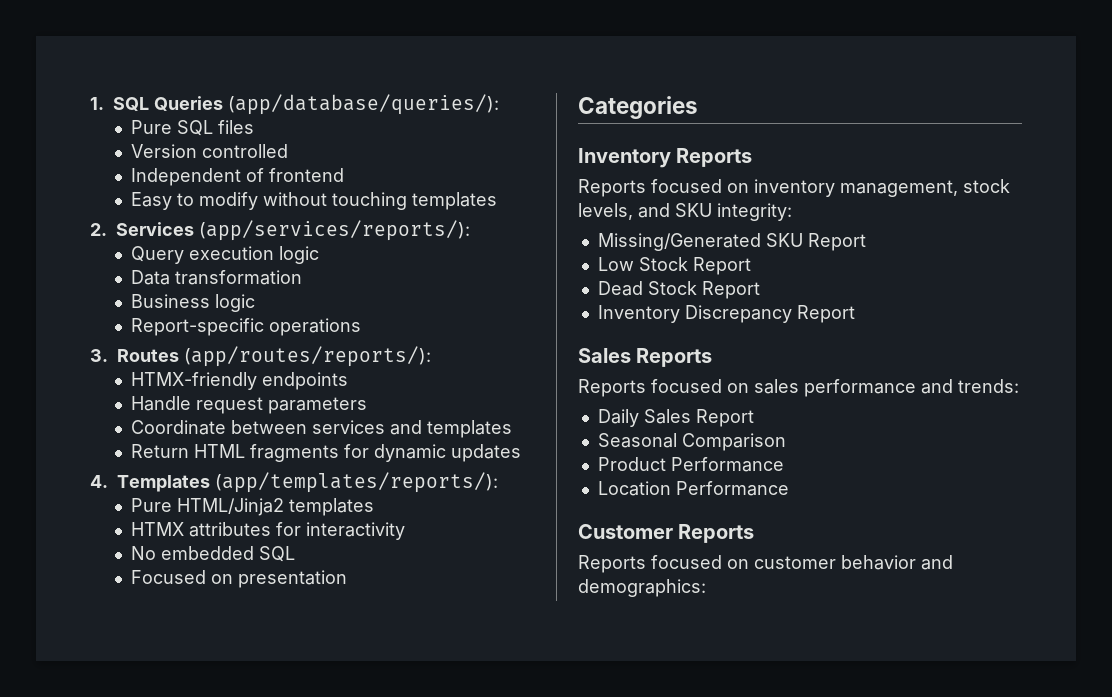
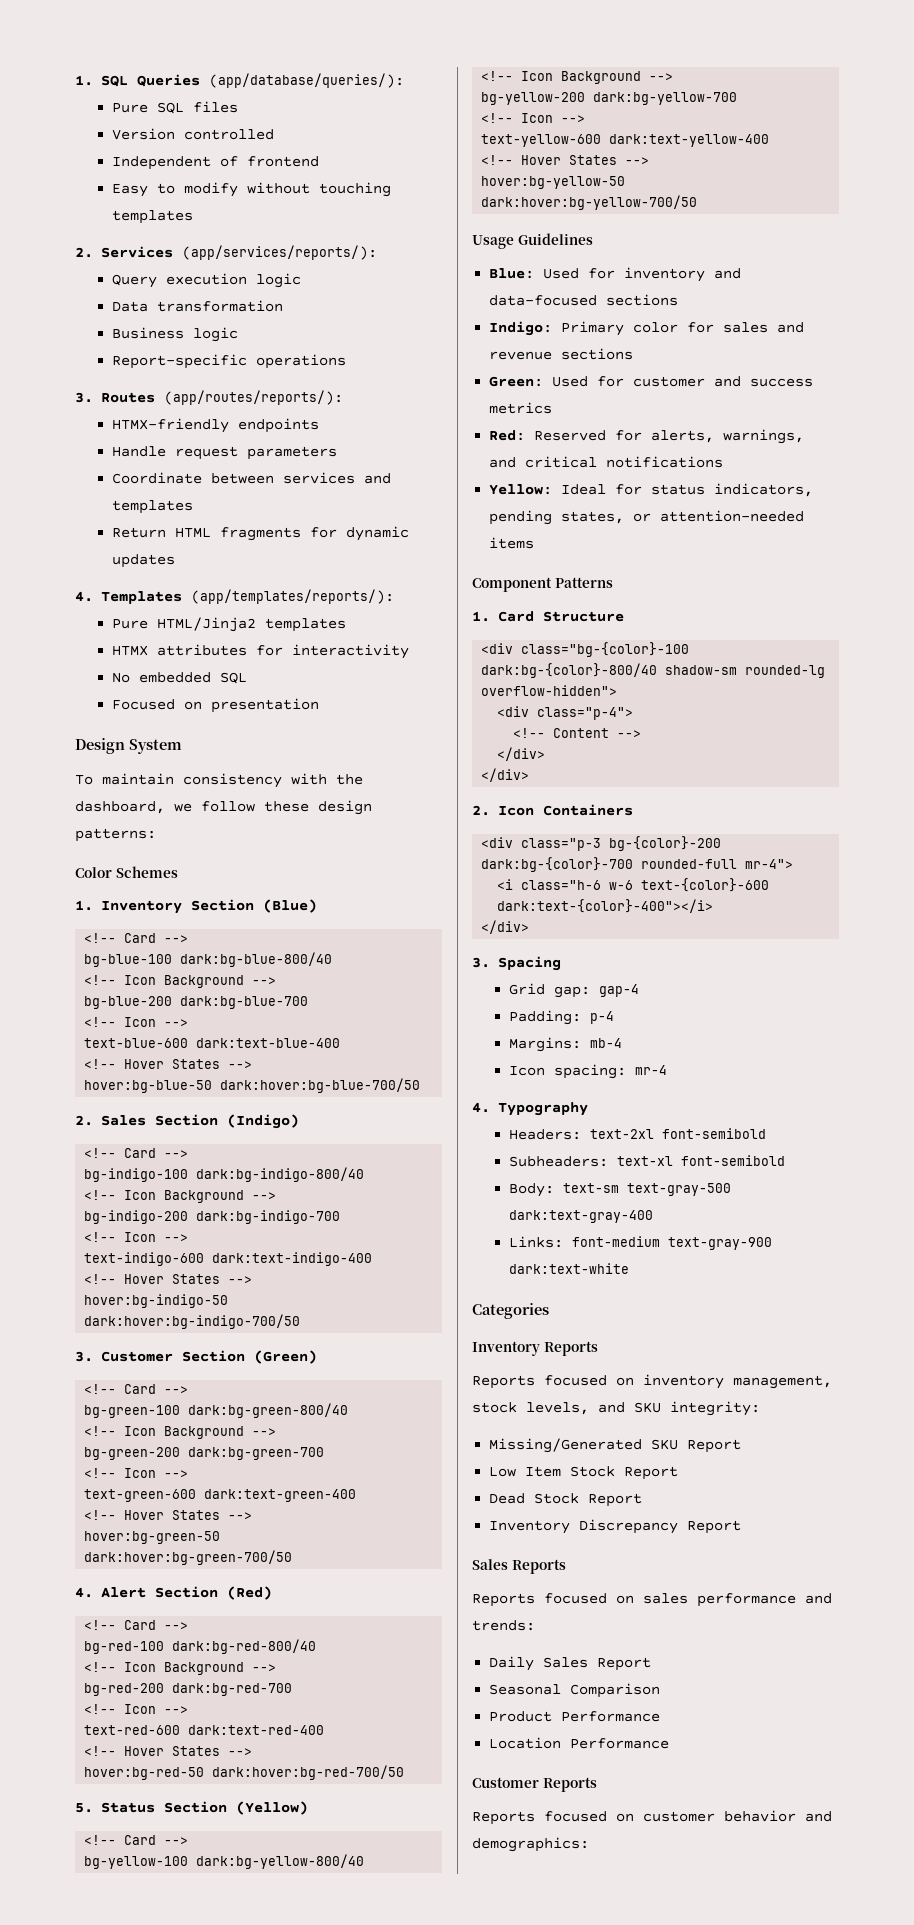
+ Design System
+ To maintain consistency with the dashboard, we follow these design patterns:
+ Color Schemes
+ 1. Inventory Section (Blue)
+ <!-- Card -->
+ bg-blue-100 dark:bg-blue-800/40
+ <!-- Icon Background -->
+ bg-blue-200 dark:bg-blue-700
+ <!-- Icon -->
+ text-blue-600 dark:text-blue-400
+ <!-- Hover States -->
+ hover:bg-blue-50 dark:hover:bg-blue-700/50
+ 2. Sales Section (Indigo)
+ <!-- Card -->
+ bg-indigo-100 dark:bg-indigo-800/40
+ <!-- Icon Background -->
+ bg-indigo-200 dark:bg-indigo-700
+ <!-- Icon -->
+ text-indigo-600 dark:text-indigo-400
+ <!-- Hover States -->
+ hover:bg-indigo-50 dark:hover:bg-indigo-700/50
+ 3. Customer Section (Green)
+ <!-- Card -->
+ bg-green-100 dark:bg-green-800/40
+ <!-- Icon Background -->
+ bg-green-200 dark:bg-green-700
+ <!-- Icon -->
+ text-green-600 dark:text-green-400
+ <!-- Hover States -->
+ hover:bg-green-50 dark:hover:bg-green-700/50
+ 4. Alert Section (Red)
+ <!-- Card -->
+ bg-red-100 dark:bg-red-800/40
+ <!-- Icon Background -->
+ bg-red-200 dark:bg-red-700
+ <!-- Icon -->
+ text-red-600 dark:text-red-400
+ <!-- Hover States -->
+ hover:bg-red-50 dark:hover:bg-red-700/50
+ 5. Status Section (Yellow)
+ <!-- Card -->
+ bg-yellow-100 dark:bg-yellow-800/40
+ <!-- Icon Background -->
+ bg-yellow-200 dark:bg-yellow-700
+ <!-- Icon -->
+ text-yellow-600 dark:text-yellow-400
+ <!-- Hover States -->
+ hover:bg-yellow-50 dark:hover:bg-yellow-700/50
+ Usage Guidelines
+ Blue: Used for inventory and data-focused sections
+ Indigo: Primary color for sales and revenue sections
+ Green: Used for customer and success metrics
+ Red: Reserved for alerts, warnings, and critical notifications
+ Yellow: Ideal for status indicators, pending states, or attention-needed items
+ Component Patterns
+ 1. Card Structure
+ <div class="bg-{color}-100 dark:bg-{color}-800/40 shadow-sm rounded-lg overflow-hidden">
+ <div class="p-4">
+ <!-- Content -->
+ </div>
+ </div>
+ 2. Icon Containers
+ <div class="p-3 bg-{color}-200 dark:bg-{color}-700 rounded-full mr-4">
+ <i class="h-6 w-6 text-{color}-600 dark:text-{color}-400"></i>
+ </div>
+ 3. Spacing
+ Grid gap: gap-4
+ Padding: p-4
+ Margins: mb-4
+ Icon spacing: mr-4
+ 4. Typography
+ Headers: text-2xl font-semibold
+ Subheaders: text-xl font-semibold
+ Body: text-sm text-gray-500 dark:text-gray-400
+ Links: font-medium text-gray-900 dark:text-white
- Low Stock Report
+ Low Item Stock Report

